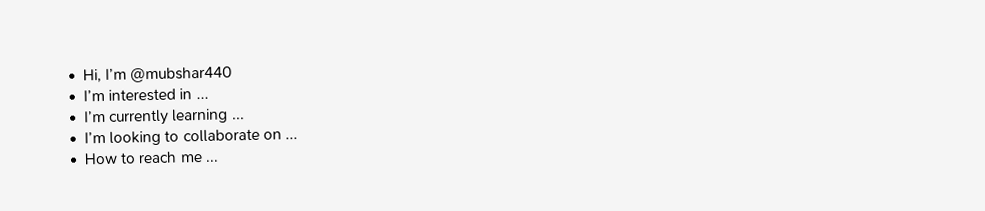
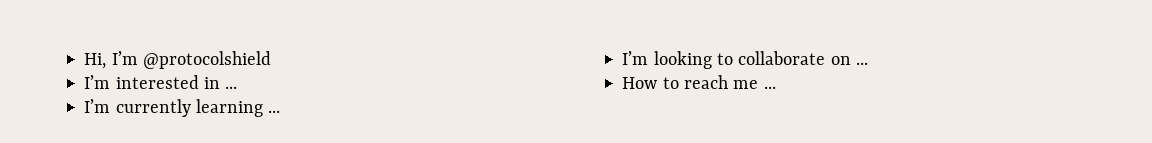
- Hi, I’m @mubshar440
+ Hi, I’m @protocolshield

